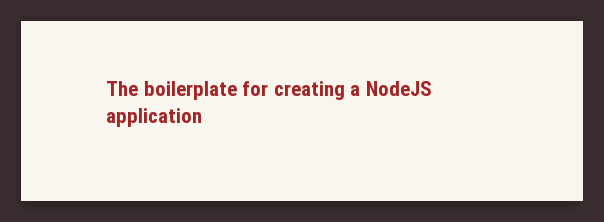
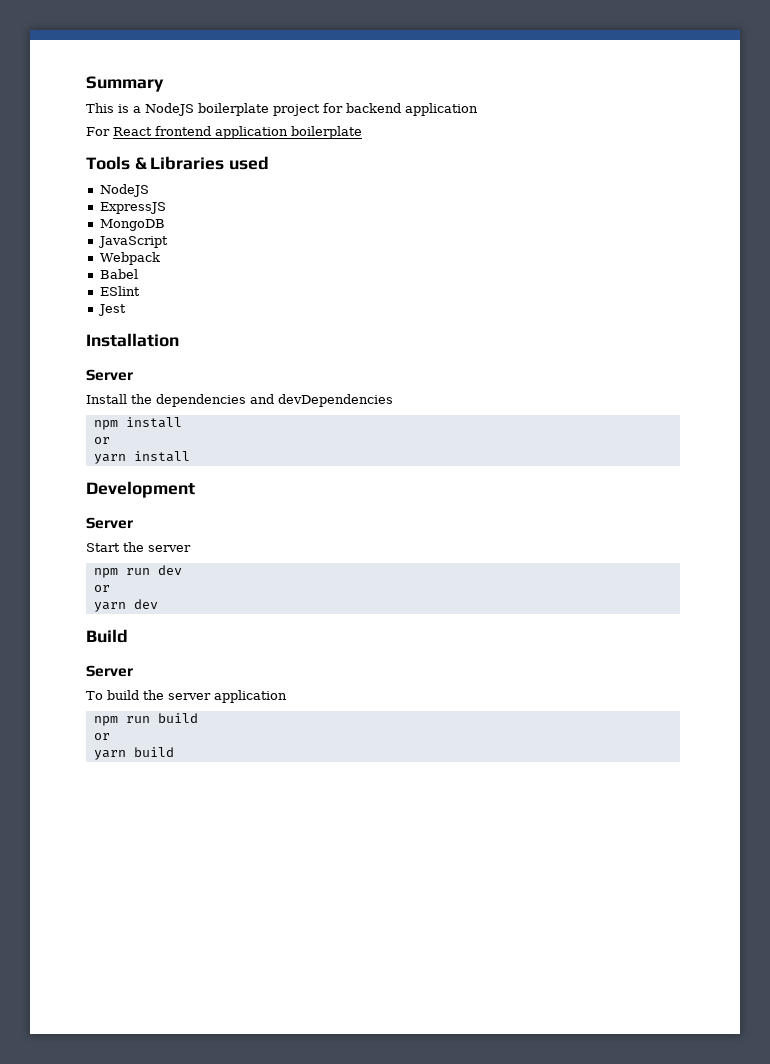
- The boilerplate for creating a NodeJS application
+ Summary
+ This is a NodeJS boilerplate project for backend application
+ For React frontend application boilerplate
+ Tools & Libraries used
+ NodeJS
+ ExpressJS
+ MongoDB
+ JavaScript
+ Webpack
+ Babel
+ ESlint
+ Jest
+ Installation
+ Server
+ Install the dependencies and devDependencies
+ npm install
+ or
+ yarn install
+ Development
+ Server
+ Start the server
+ npm run dev
+ or
+ yarn dev
+ Build
+ Server
+ To build the server application
+ npm run build
+ or
+ yarn build

